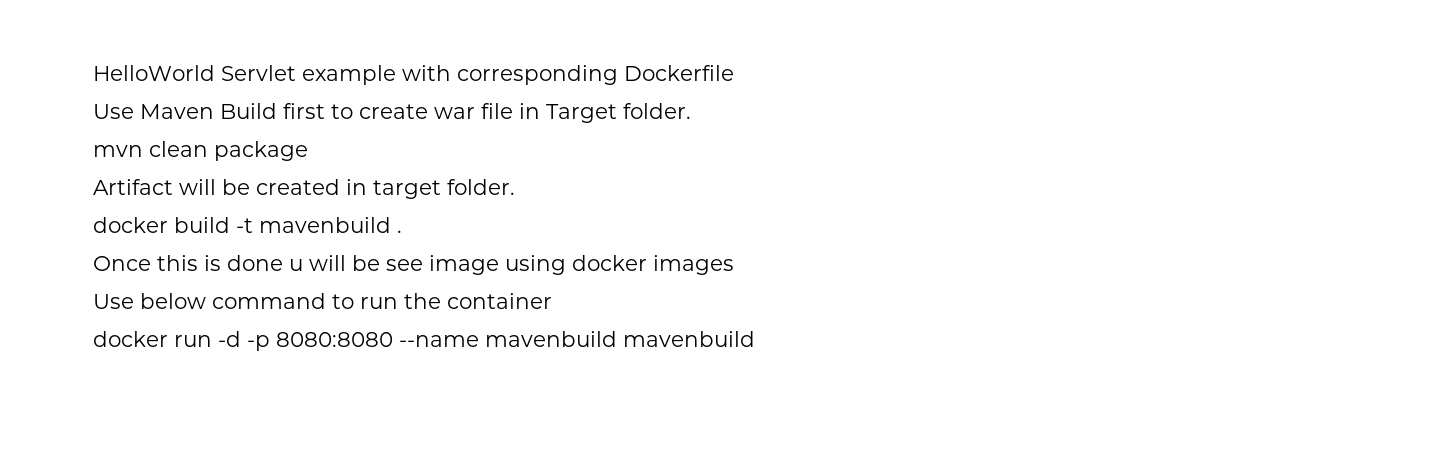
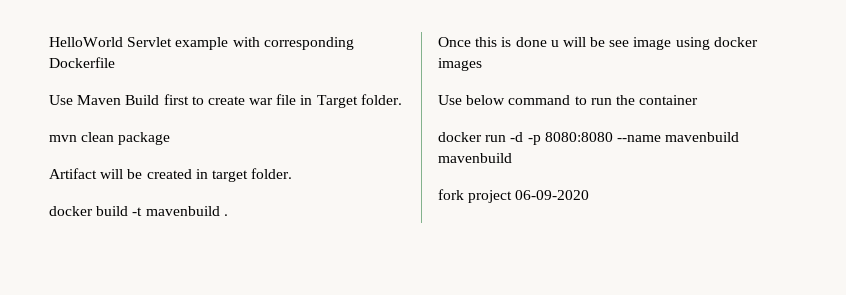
+ fork project 06-09-2020

